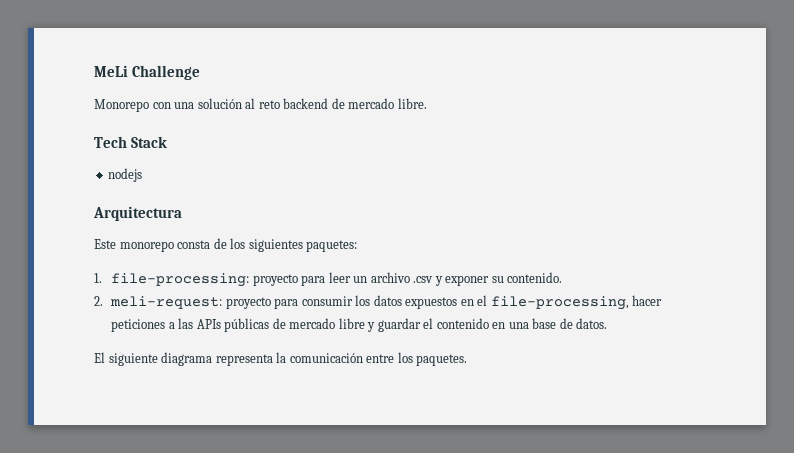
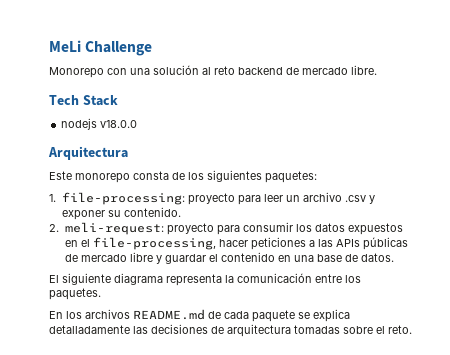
- nodejs
+ nodejs v18.0.0
+ En los archivos README.md de cada paquete se explica detalladamente las decisiones de arquitectura tomadas sobre el reto.

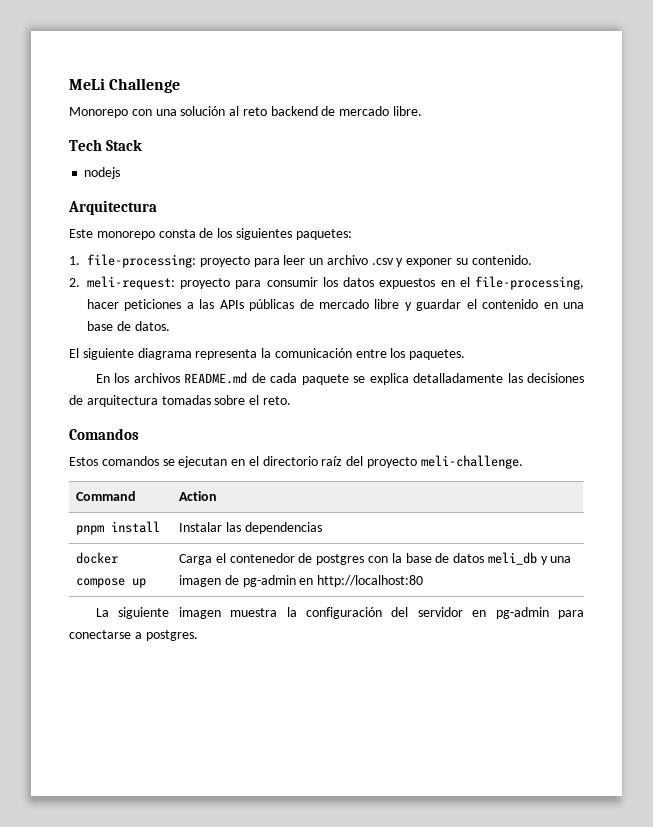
- nodejs v18.0.0
+ nodejs
+ Comandos
+ Estos comandos se ejecutan en el directorio raíz del proyecto meli-challenge.
+ Command | Action
+ pnpm install | Instalar las dependencias
+ docker compose up | Carga el contenedor de postgres con la base de datos meli_db y una imagen de pg-admin en http://localhost:80
+ La siguiente imagen muestra la configuración del servidor en pg-admin para conectarse a postgres.

